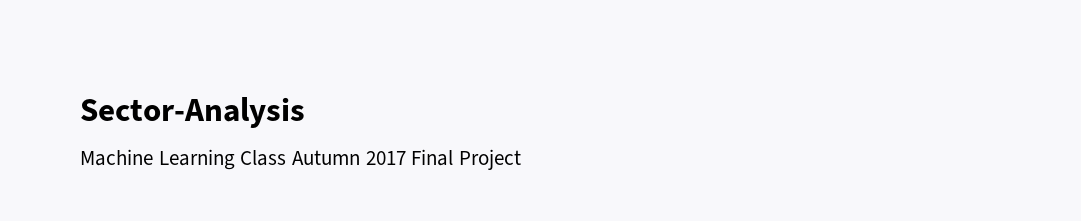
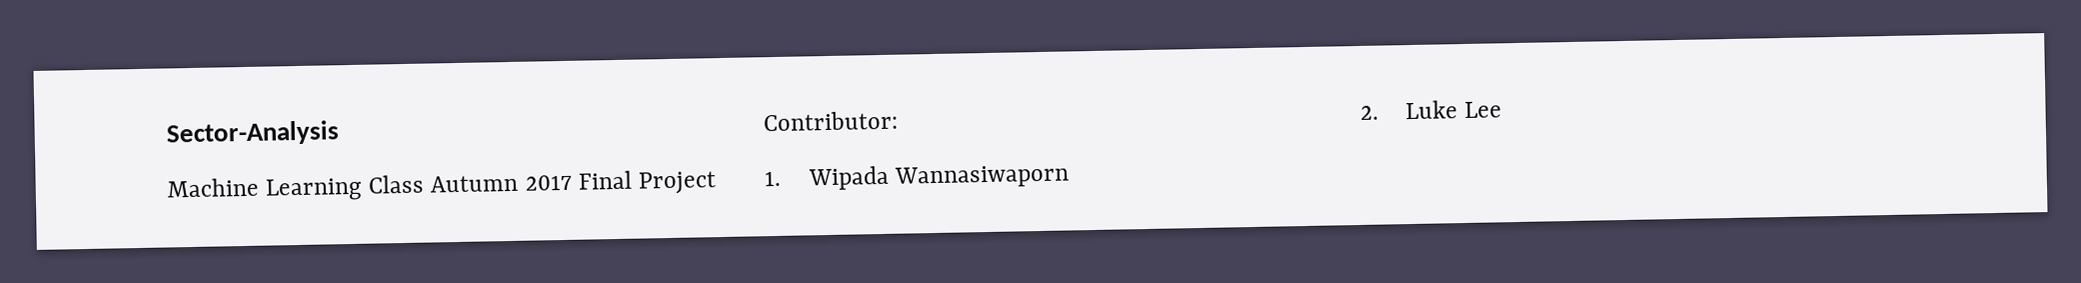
- Machine Learning Class Autumn 2017 Final Project
+ Machine Learning Class Autumn 2017 Final Project Contributor:
+ 1. Wipada Wannasiwaporn
+ 2. Luke Lee

